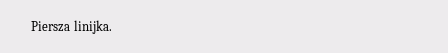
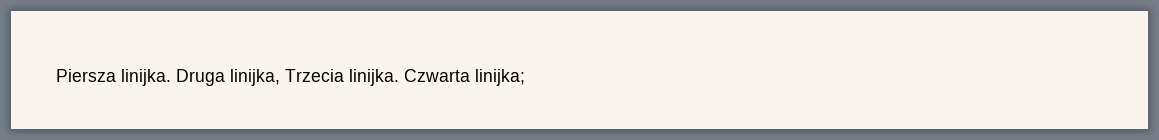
+ Druga linijka, Trzecia linijka. Czwarta linijka;

